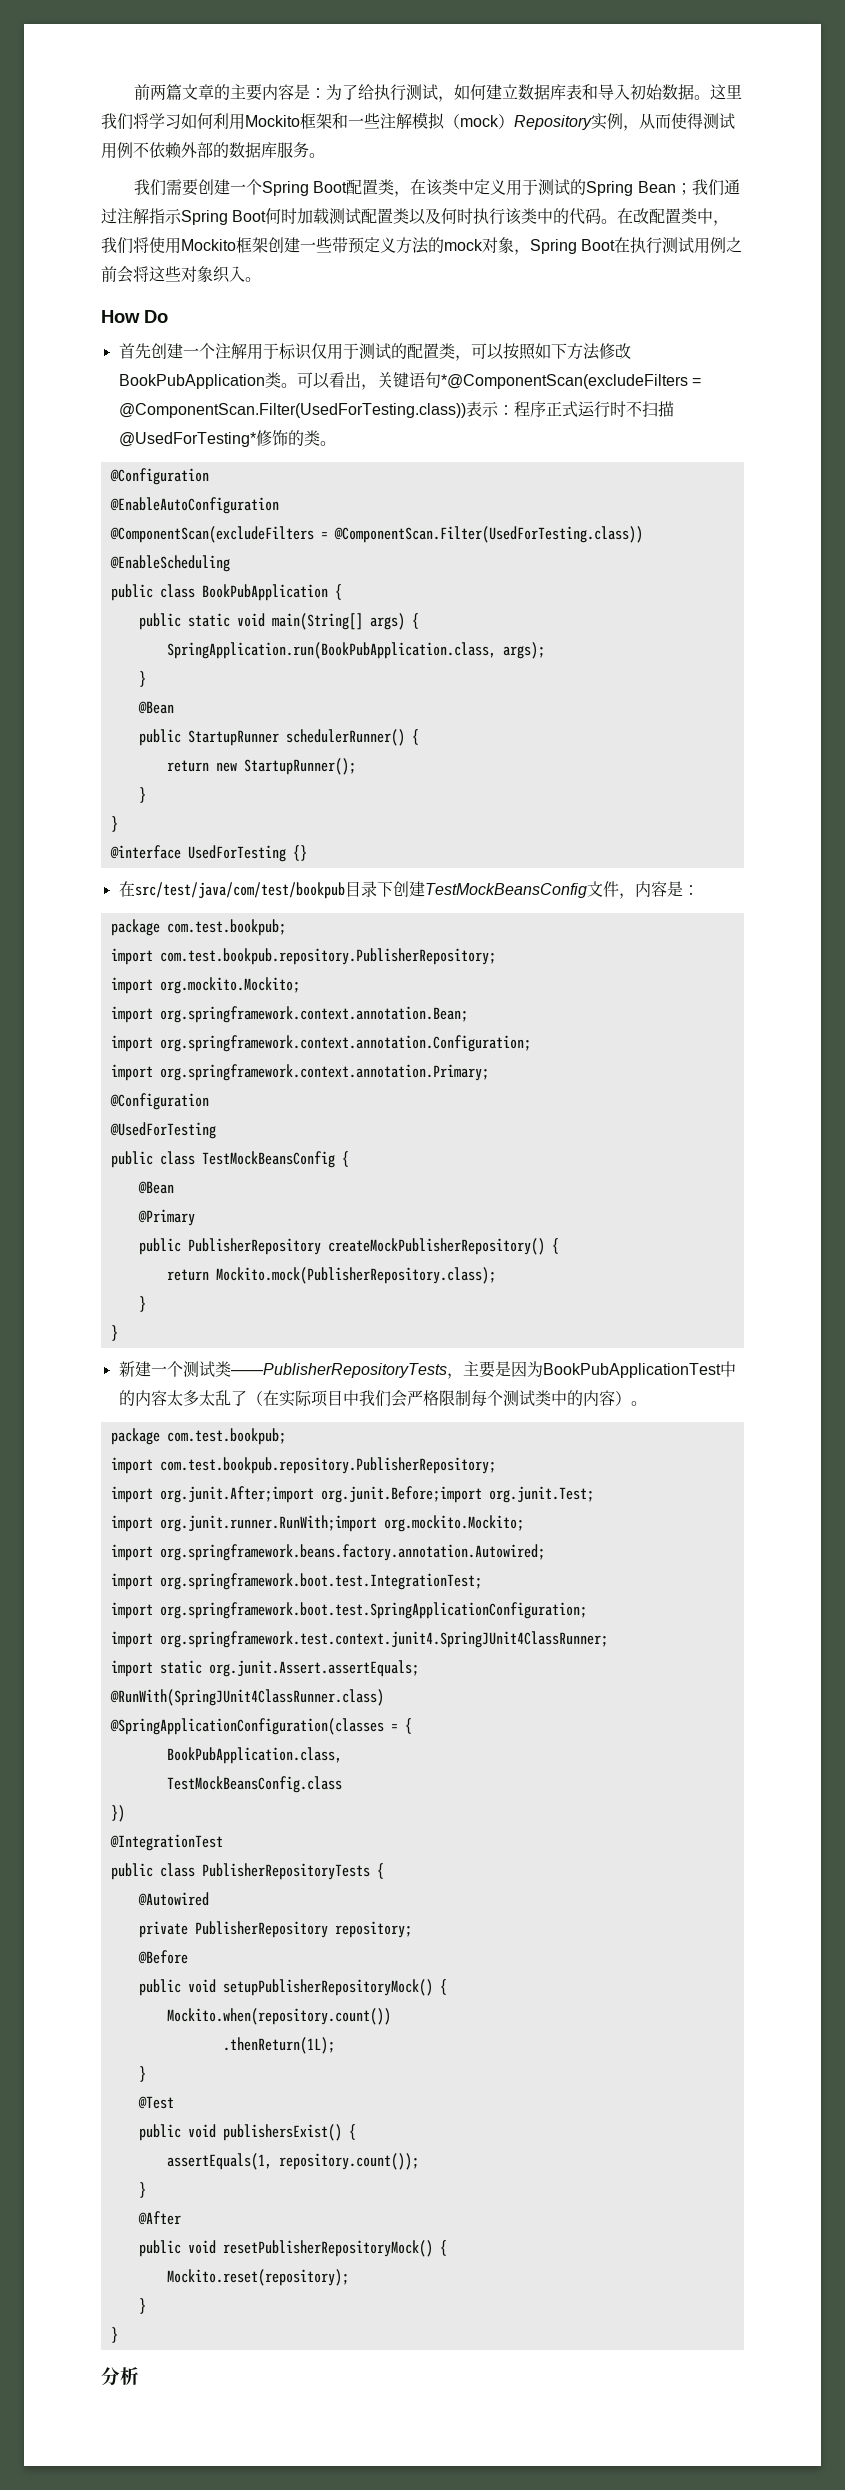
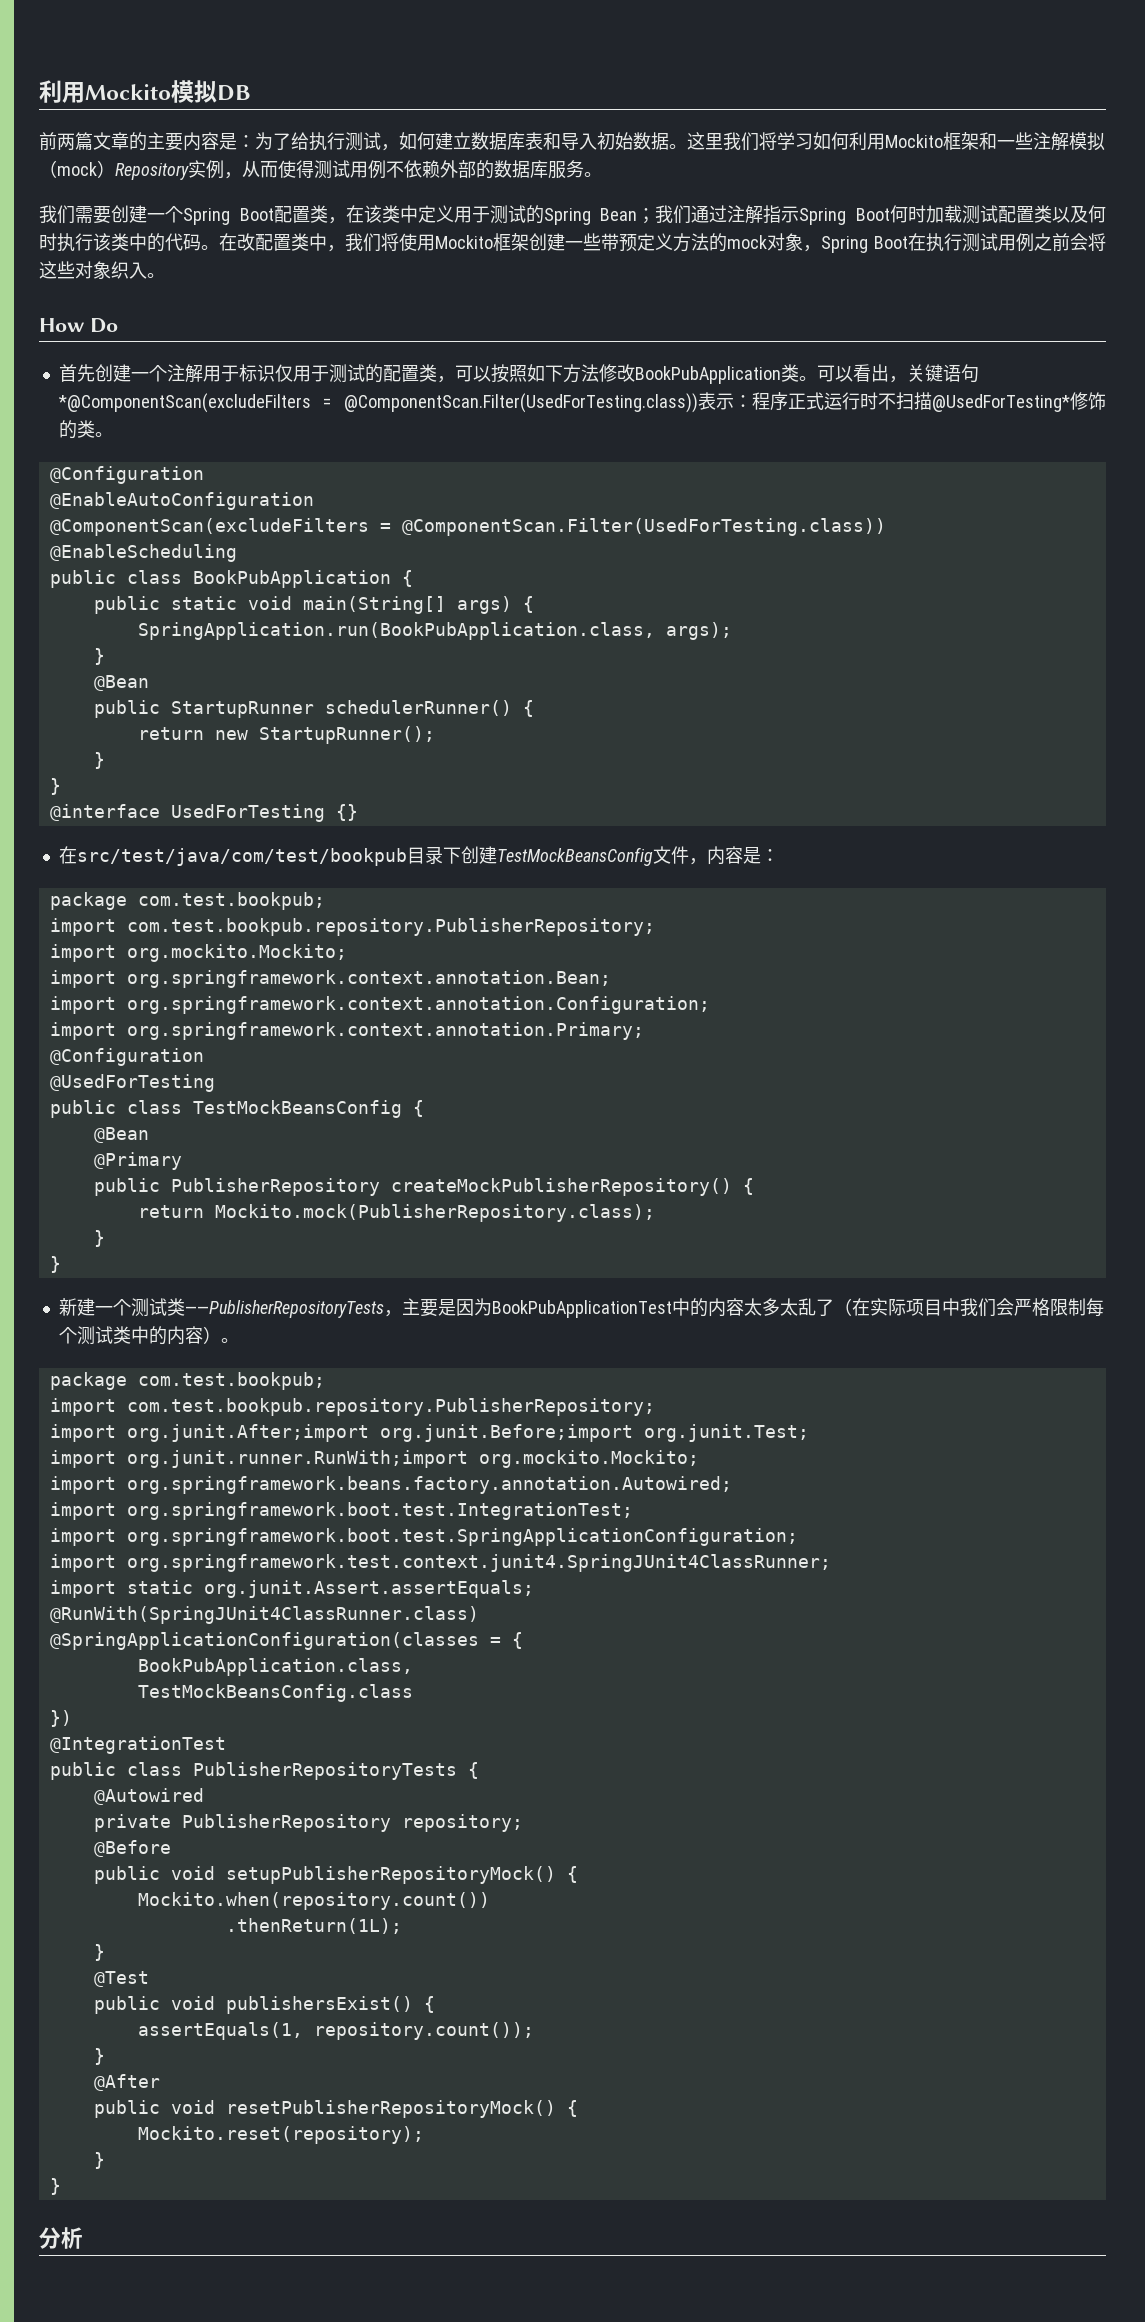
+ 利用Mockito模拟DB

